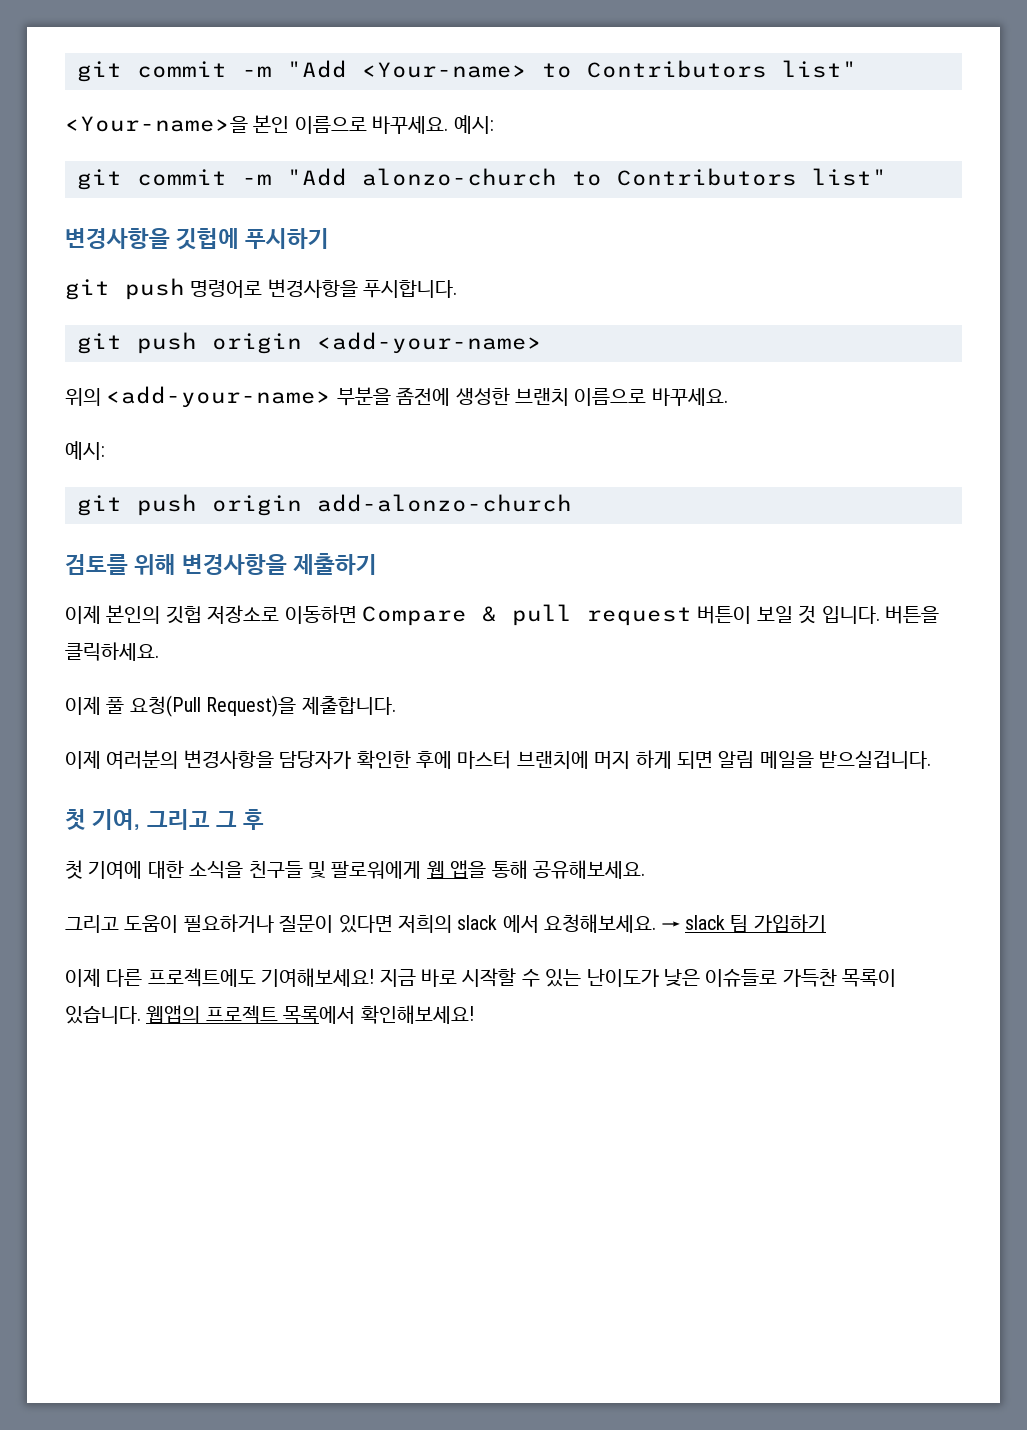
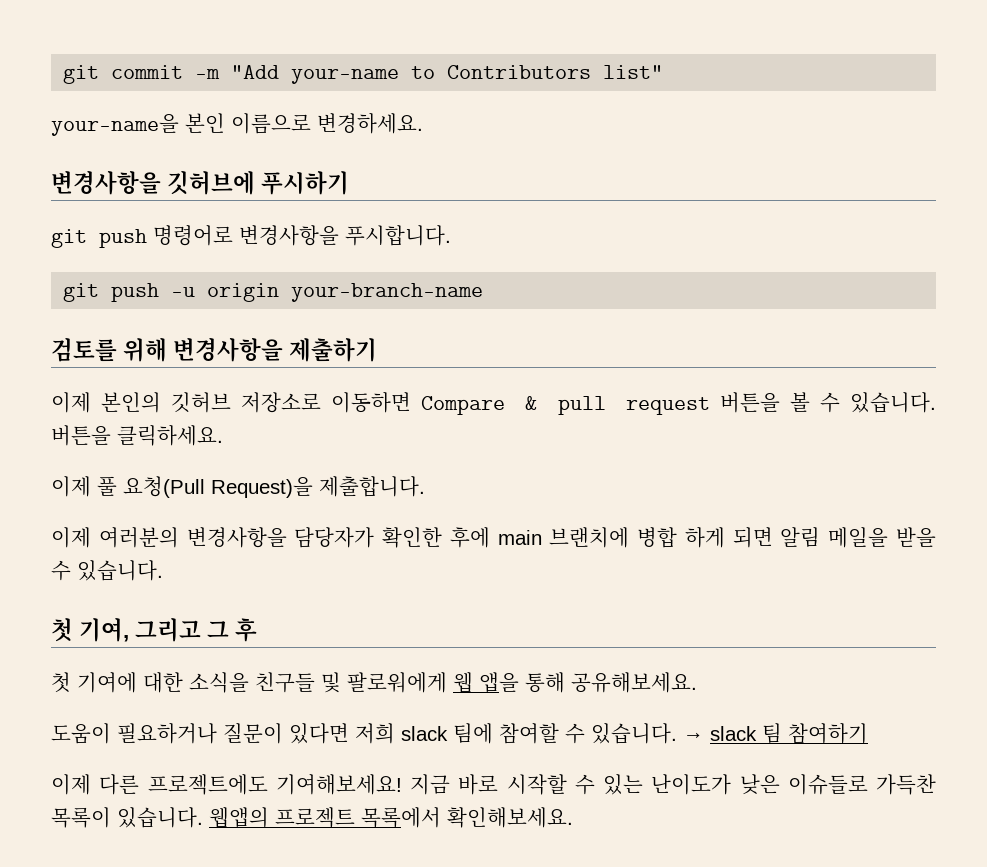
- git commit -m "Add <Your-name> to Contributors list"
- <Your-name>을 본인 이름으로 바꾸세요. 예시:
- git commit -m "Add alonzo-church to Contributors list"
- 변경사항을 깃헙에 푸시하기
+ git commit -m "Add your-name to Contributors list"
+ your-name을 본인 이름으로 변경하세요.
+ 변경사항을 깃허브에 푸시하기
- git push origin <add-your-name>
- 위의 <add-your-name> 부분을 좀전에 생성한 브랜치 이름으로 바꾸세요.
- 예시:
- git push origin add-alonzo-church
+ git push -u origin your-branch-name
- 이제 본인의 깃헙 저장소로 이동하면 Compare & pull request 버튼이 보일 것 입니다.
+ 이제 본인의 깃허브 저장소로 이동하면 Compare & pull request 버튼을 볼 수 있습니다.
- 이제 여러분의 변경사항을 담당자가 확인한 후에 마스터 브랜치에 머지 하게 되면 알림 메일을 받으실겁니다.
+ 이제 여러분의 변경사항을 담당자가 확인한 후에 main 브랜치에 병합 하게 되면 알림 메일을 받을 수 있습니다.
- 그리고 도움이 필요하거나 질문이 있다면 저희의 slack 에서 요청해보세요.
+ 도움이 필요하거나 질문이 있다면 저희 slack 팀에 참여할 수 있습니다.
- → slack 팀 가입하기
+ → slack 팀 참여하기
- 웹앱의 프로젝트 목록에서 확인해보세요!
+ 웹앱의 프로젝트 목록에서 확인해보세요.

